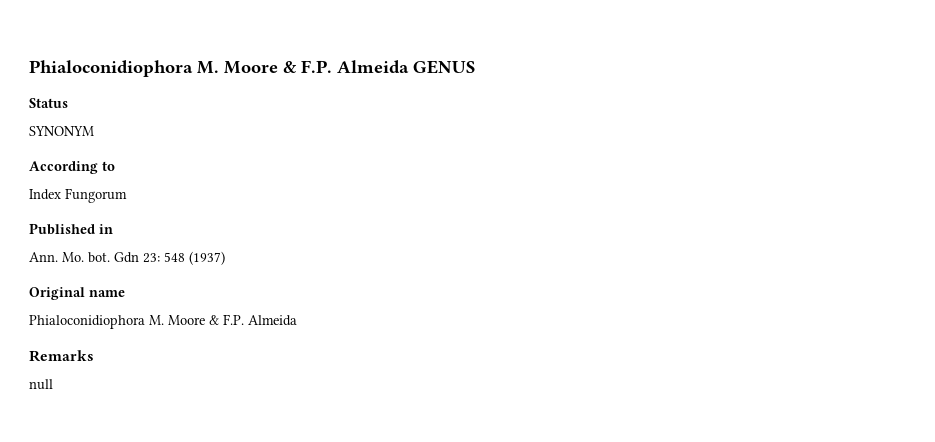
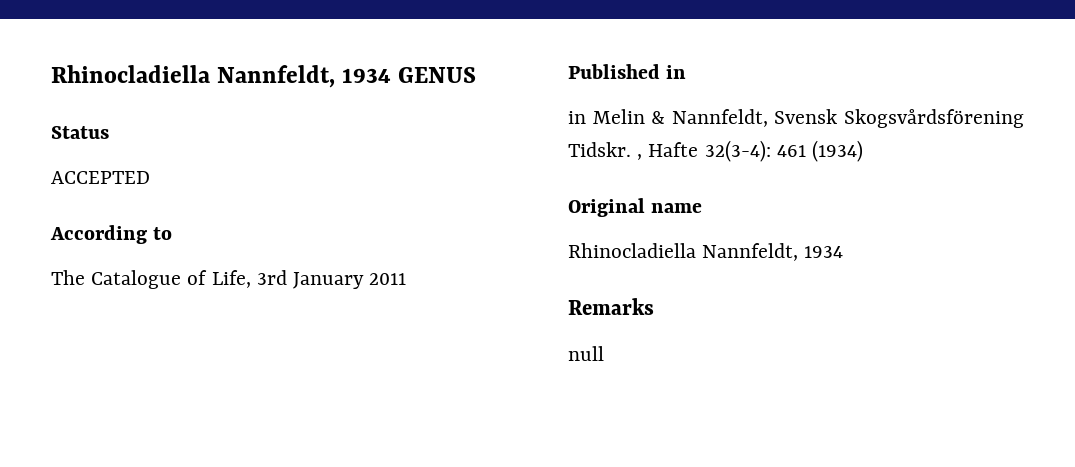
- Phialoconidiophora M. Moore & F.P. Almeida GENUS
+ Rhinocladiella Nannfeldt, 1934 GENUS
- SYNONYM
+ ACCEPTED
- Index Fungorum
+ The Catalogue of Life, 3rd January 2011
  Published in
- Ann. Mo. bot. Gdn 23: 548 (1937)
+ in Melin & Nannfeldt, Svensk Skogsvårdsförening Tidskr. , Hafte 32(3-4): 461 (1934)
  Original name
- Phialoconidiophora M. Moore & F.P. Almeida
+ Rhinocladiella Nannfeldt, 1934

